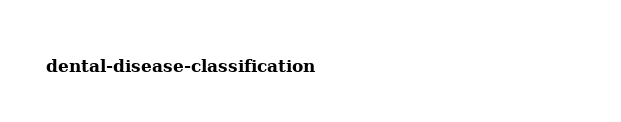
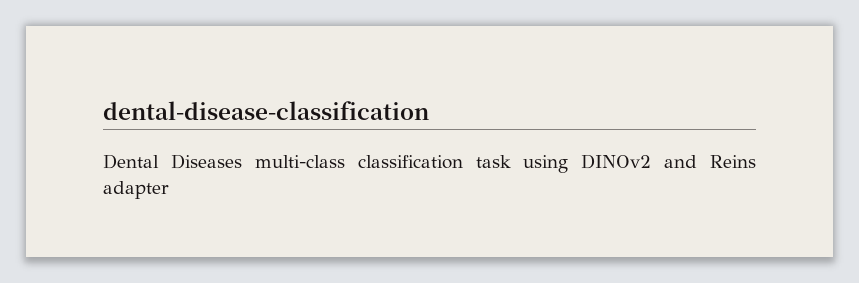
+ Dental Diseases multi-class classification task using DINOv2 and Reins adapter

